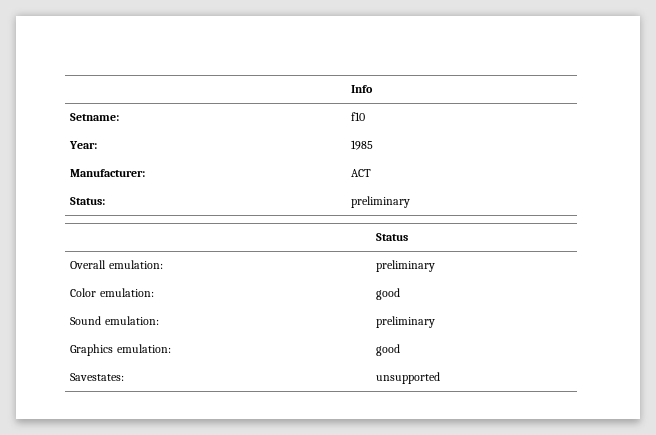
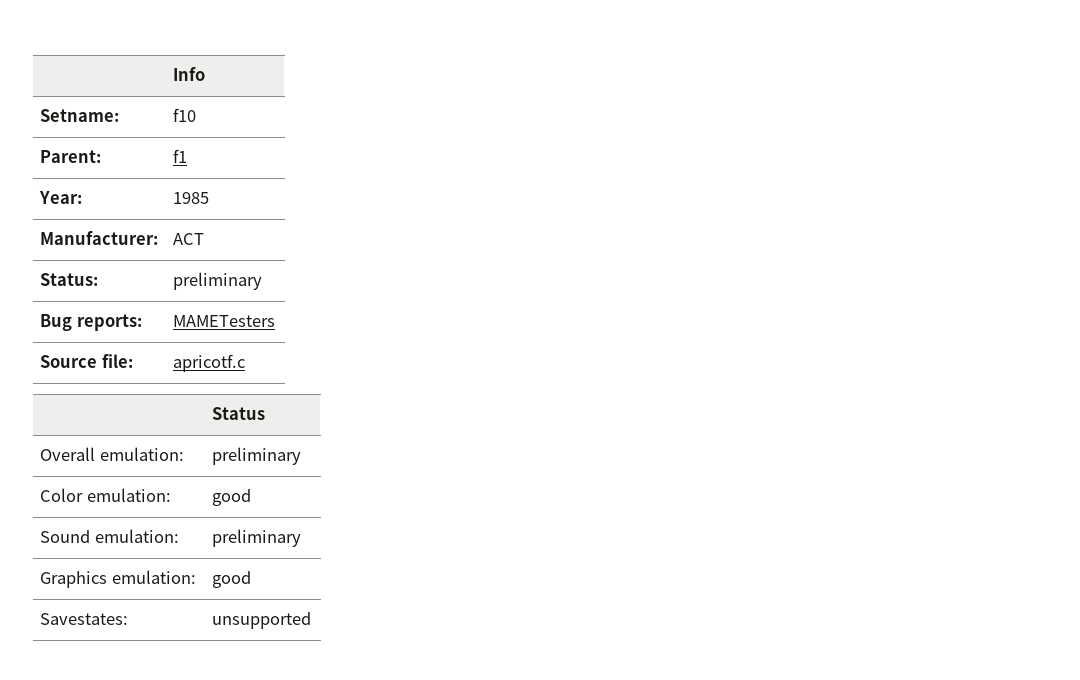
+ Parent: | f1
+ Bug reports: | MAMETesters
+ Source file: | apricotf.c

